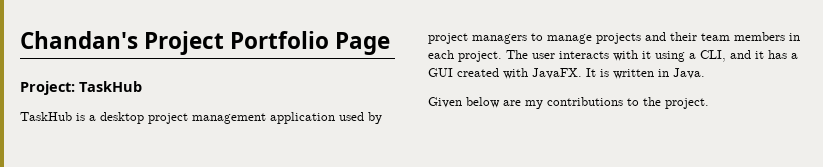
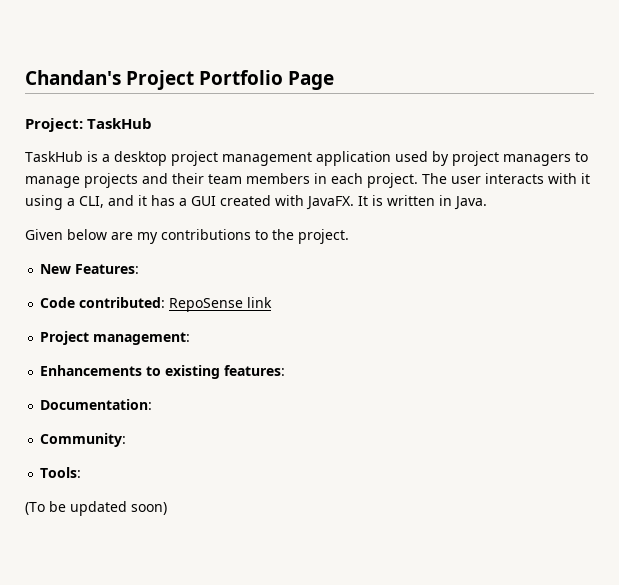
+ New Features:
+ Code contributed: RepoSense link
+ Project management:
+ Enhancements to existing features:
+ Documentation:
+ Community:
+ Tools:
+ (To be updated soon)

